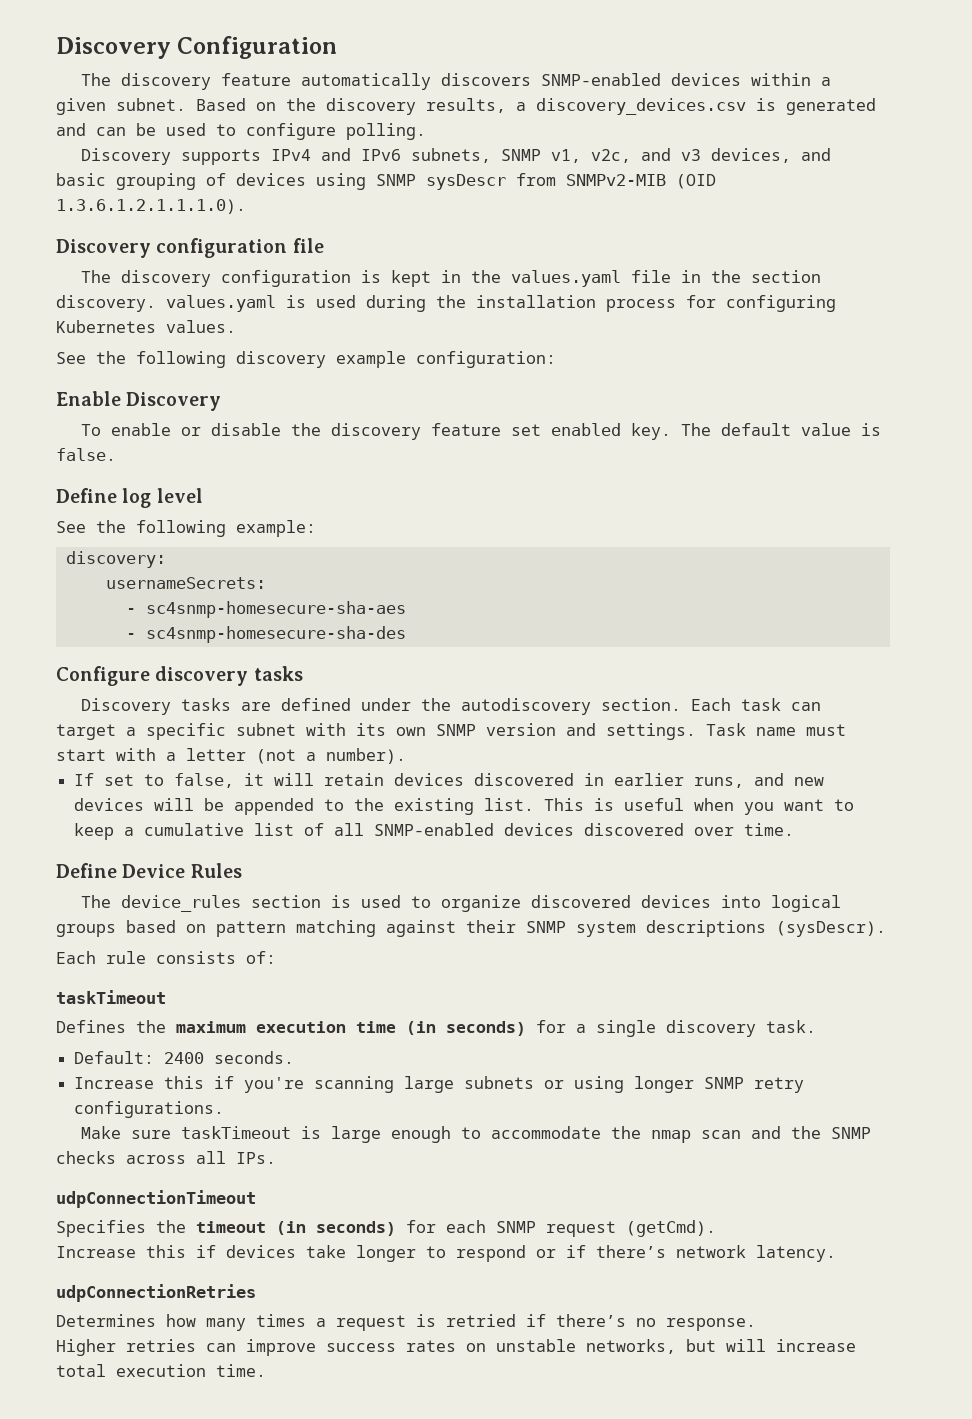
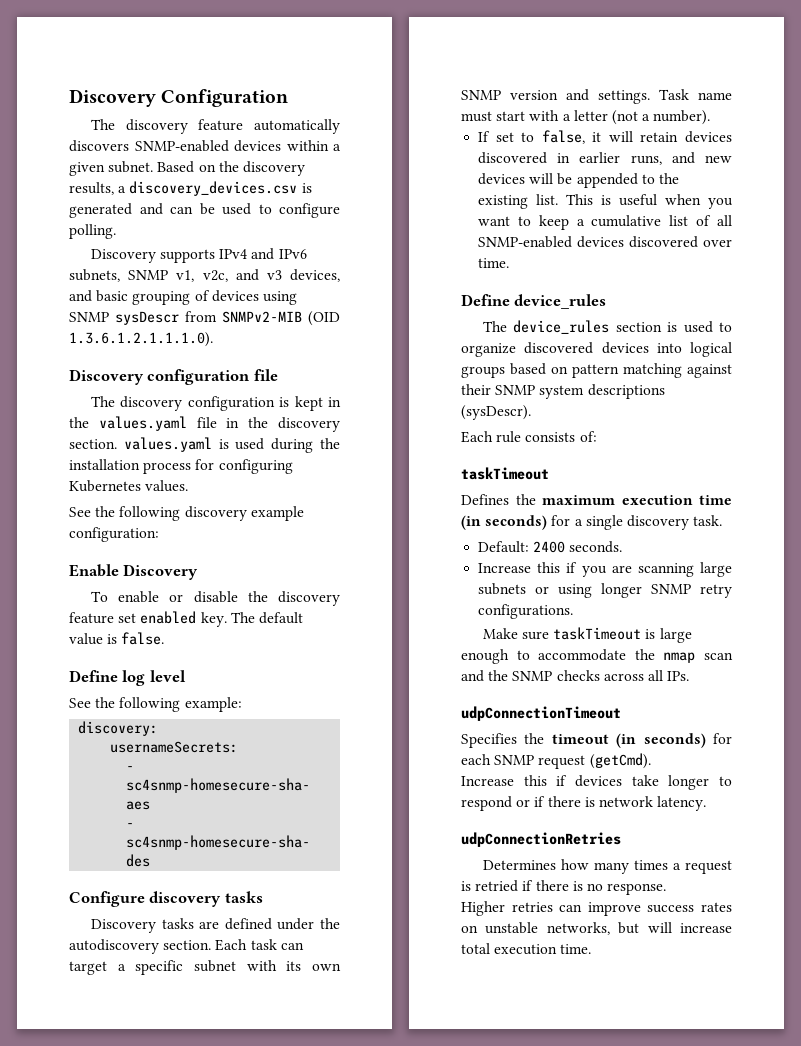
- The discovery configuration is kept in the values.yaml file in the section discovery. values.yaml is used during the installation process for configuring Kubernetes values.
+ The discovery configuration is kept in the values.yaml file in the discovery section. values.yaml is used during the installation process for configuring Kubernetes values.
- Define Device Rules
+ Define device_rules
- Increase this if you're scanning large subnets or using longer SNMP retry configurations.
+ Increase this if you are scanning large subnets or using longer SNMP retry configurations.
- Increase this if devices take longer to respond or if there’s network latency.
+ Increase this if devices take longer to respond or if there is network latency.
- Determines how many times a request is retried if there’s no response.
+ Determines how many times a request is retried if there is no response.

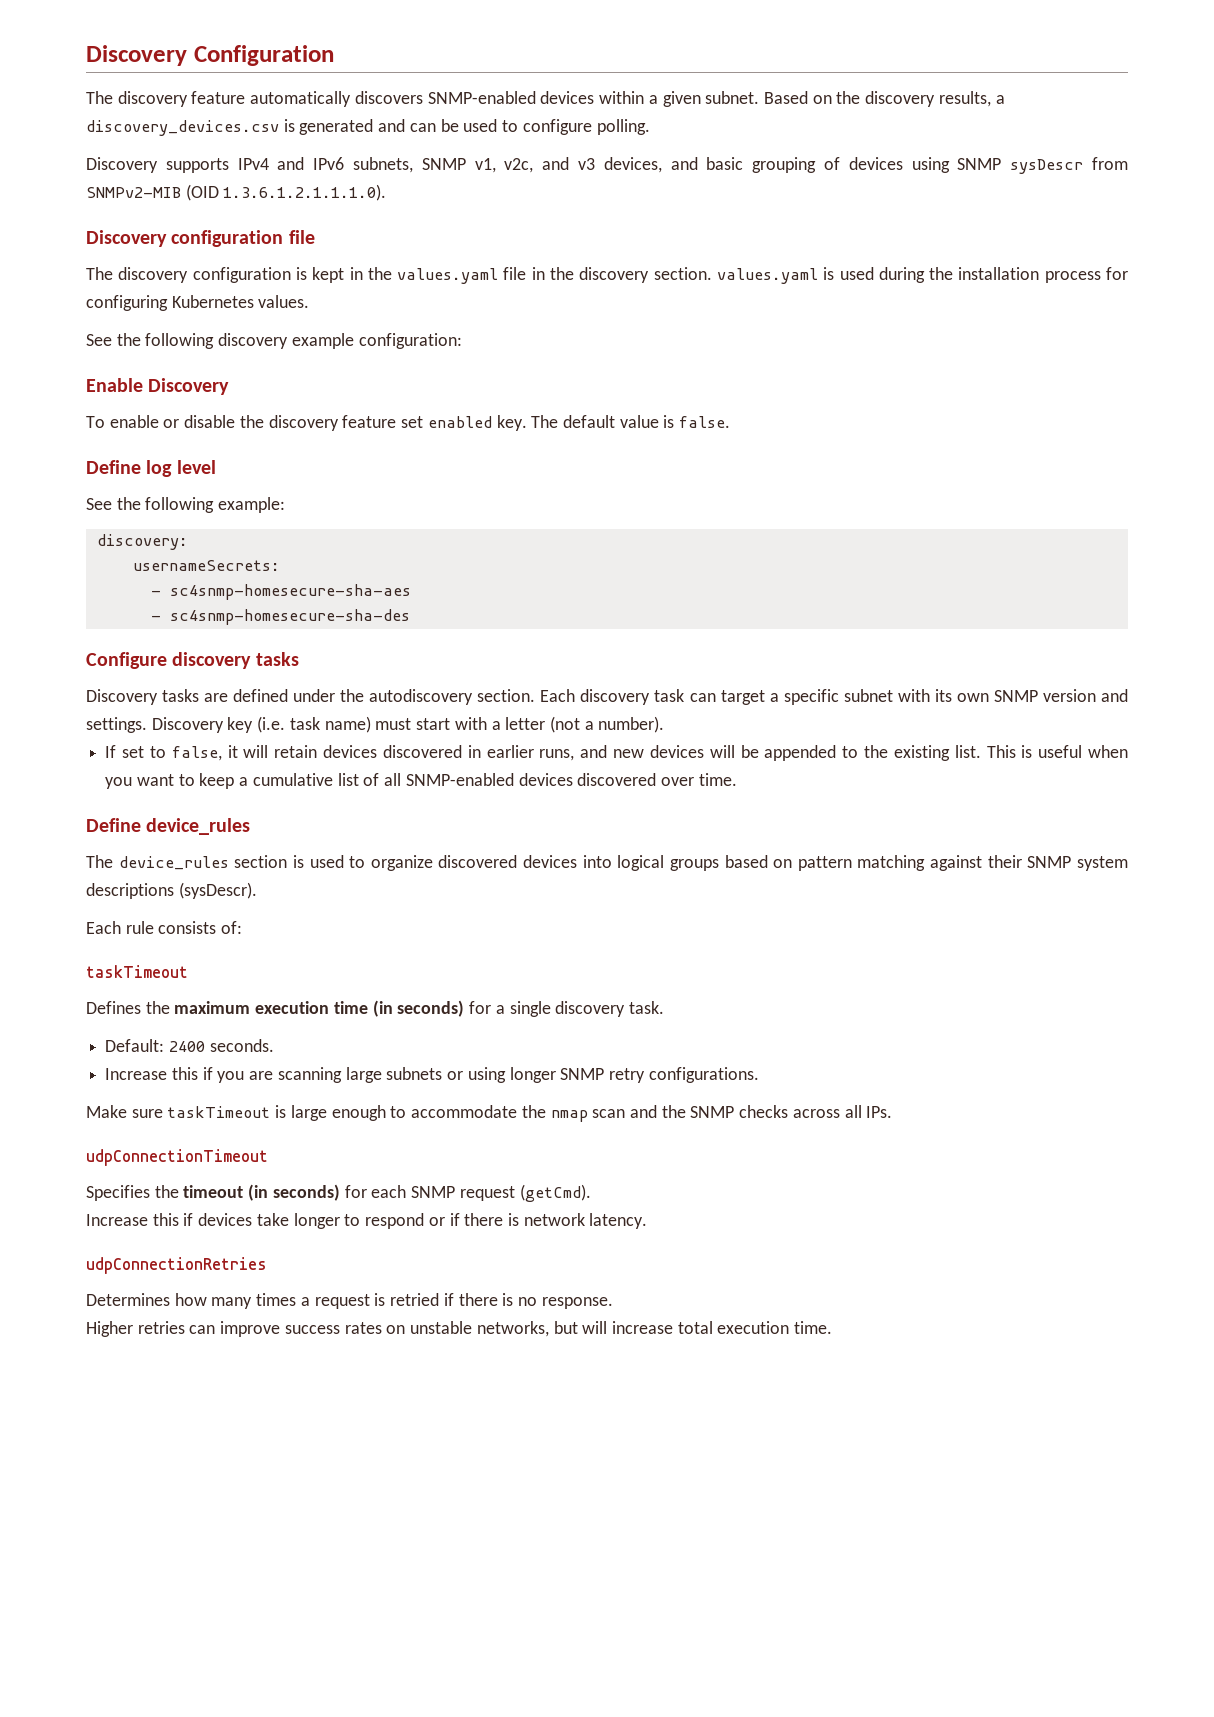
- Each task can target a specific subnet with its own SNMP version and settings.
+ Each discovery task can target a specific subnet with its own SNMP version and settings.
- Task name must start with a letter (not a number).
+ Discovery key (i.e. task name) must start with a letter (not a number).

